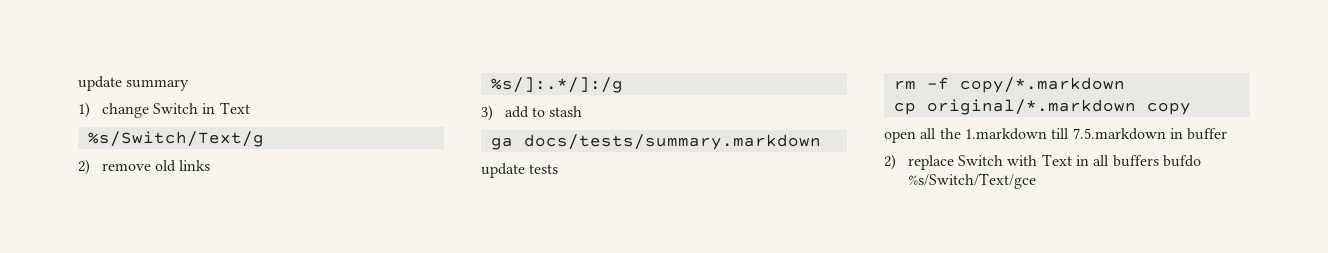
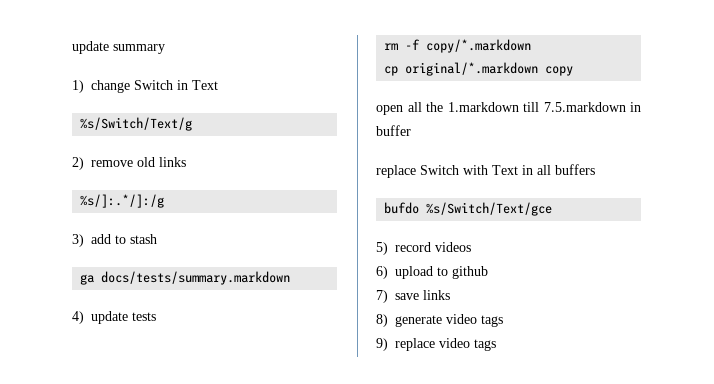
- update tests
+ 4) update tests
- 2) replace Switch with Text in all buffers bufdo %s/Switch/Text/gce
+ replace Switch with Text in all buffers
+ bufdo %s/Switch/Text/gce
+ 5) record videos
+ 6) upload to github
+ 7) save links
+ 8) generate video tags
+ 9) replace video tags

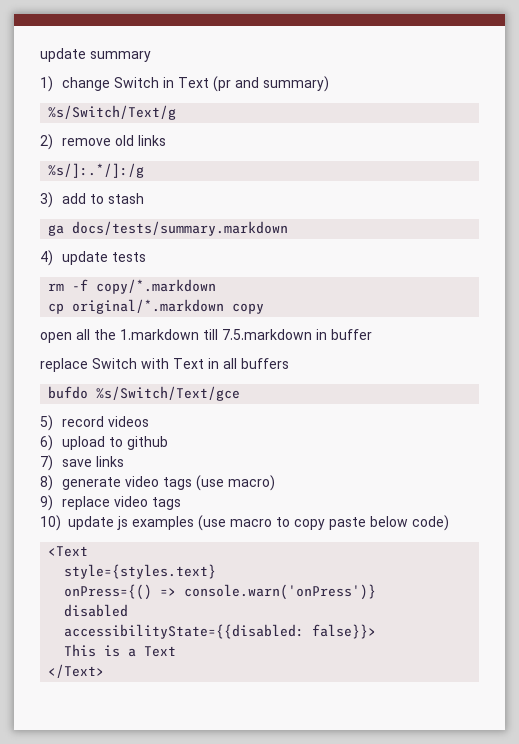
- 1) change Switch in Text
+ 1) change Switch in Text (pr and summary)
- 8) generate video tags
+ 8) generate video tags (use macro)
+ 10) update js examples (use macro to copy paste below code)
+ <Text
+ style={styles.text}
+ onPress={() => console.warn('onPress')}
+ disabled
+ accessibilityState={{disabled: false}}>
+ This is a Text
+ </Text>

